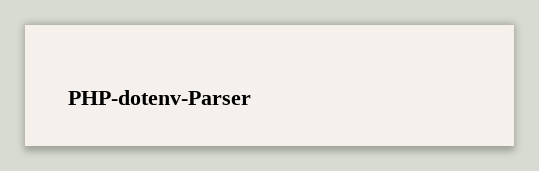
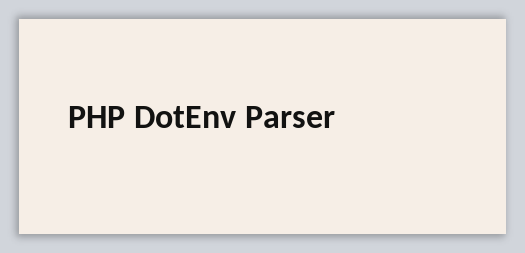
- PHP-dotenv-Parser
+ PHP DotEnv Parser

